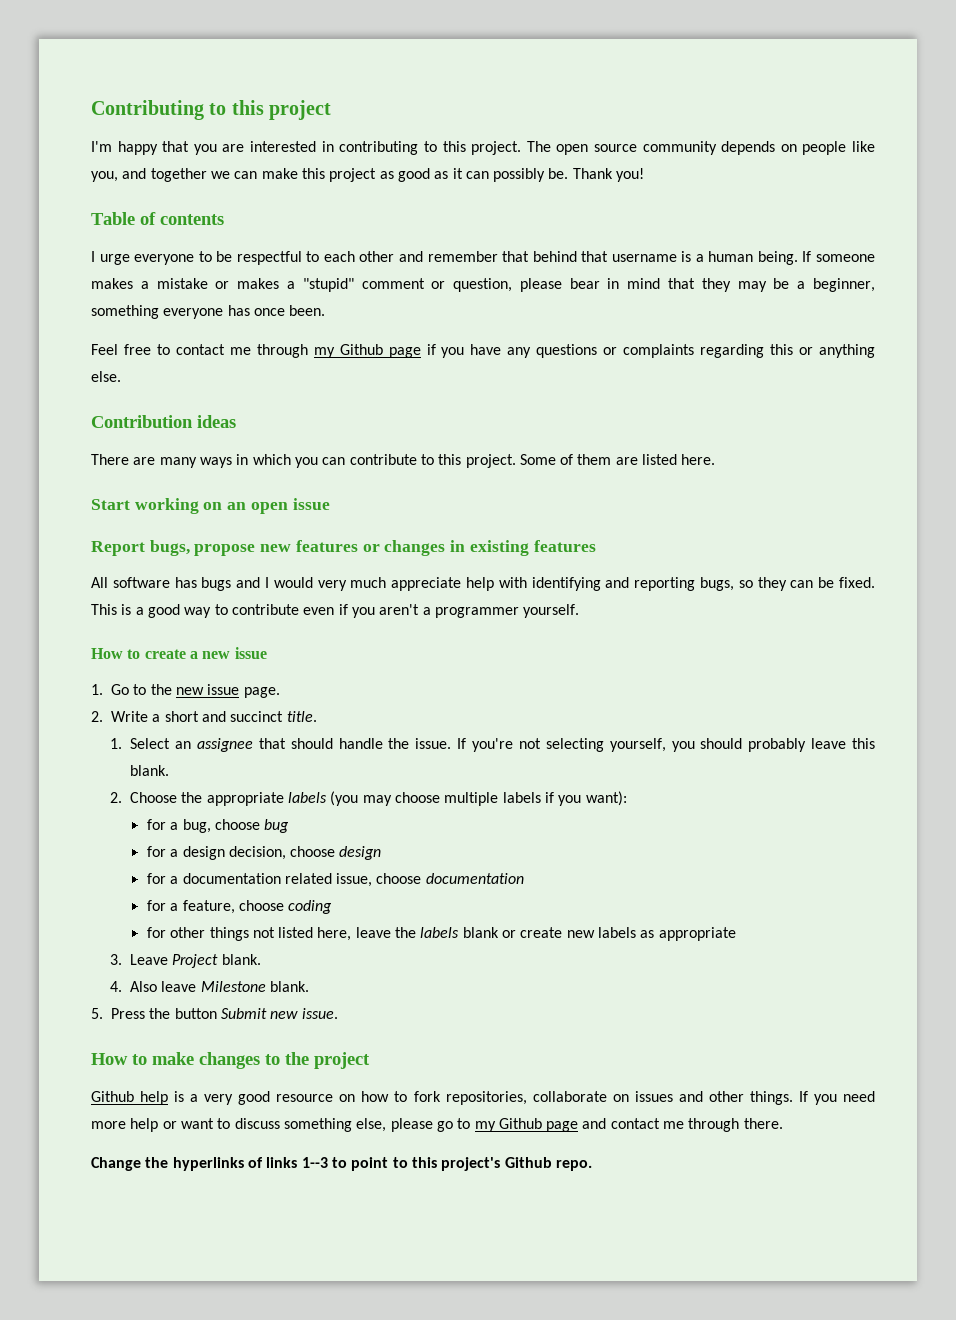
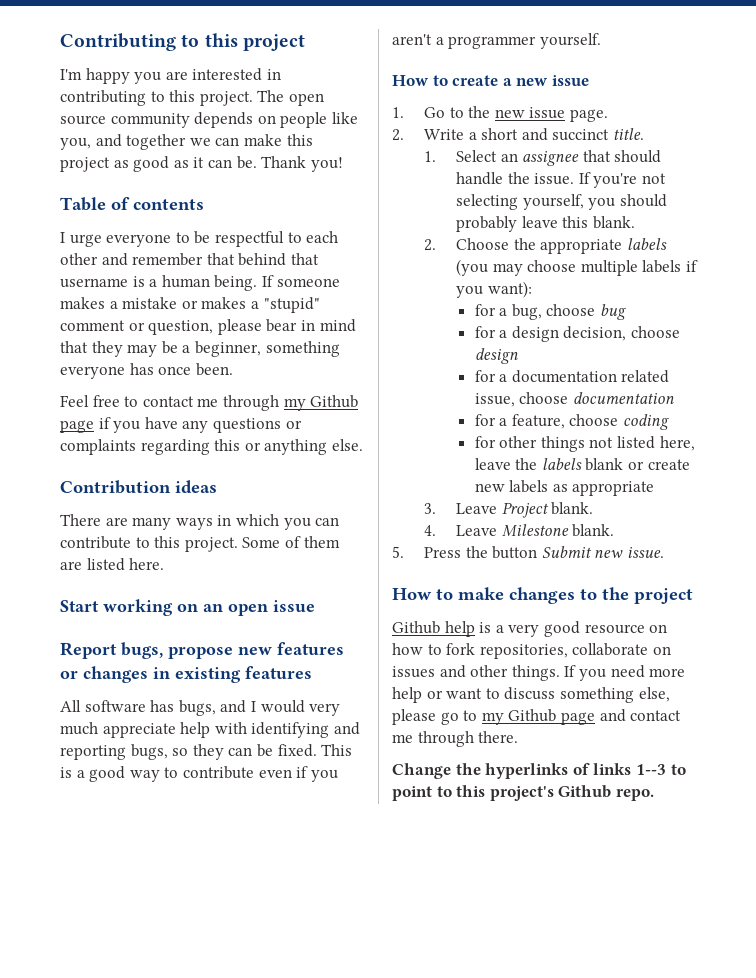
- I'm happy that you are interested in contributing to this project.
+ I'm happy you are interested in contributing to this project.
- The open source community depends on people like you, and together we can make this project as good as it can possibly be.
+ The open source community depends on people like you, and together we can make this project as good as it can be.
- All software has bugs and I would very much appreciate help with identifying and reporting bugs, so they can be fixed.
+ All software has bugs, and I would very much appreciate help with identifying and reporting bugs, so they can be fixed.
- 4. Also leave Milestone blank.
+ 4. Leave Milestone blank.

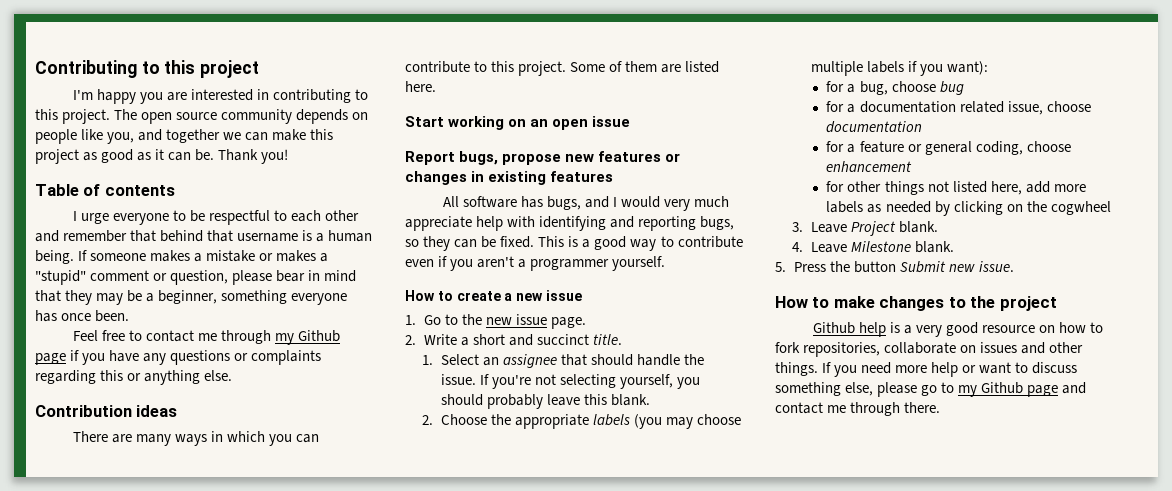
- for a design decision, choose design
- for a feature, choose coding
+ for a feature or general coding, choose enhancement
- for other things not listed here, leave the labels blank or create new labels as appropriate
+ for other things not listed here, add more labels as needed by clicking on the cogwheel
- Change the hyperlinks of links 1--3 to point to this project's Github repo.

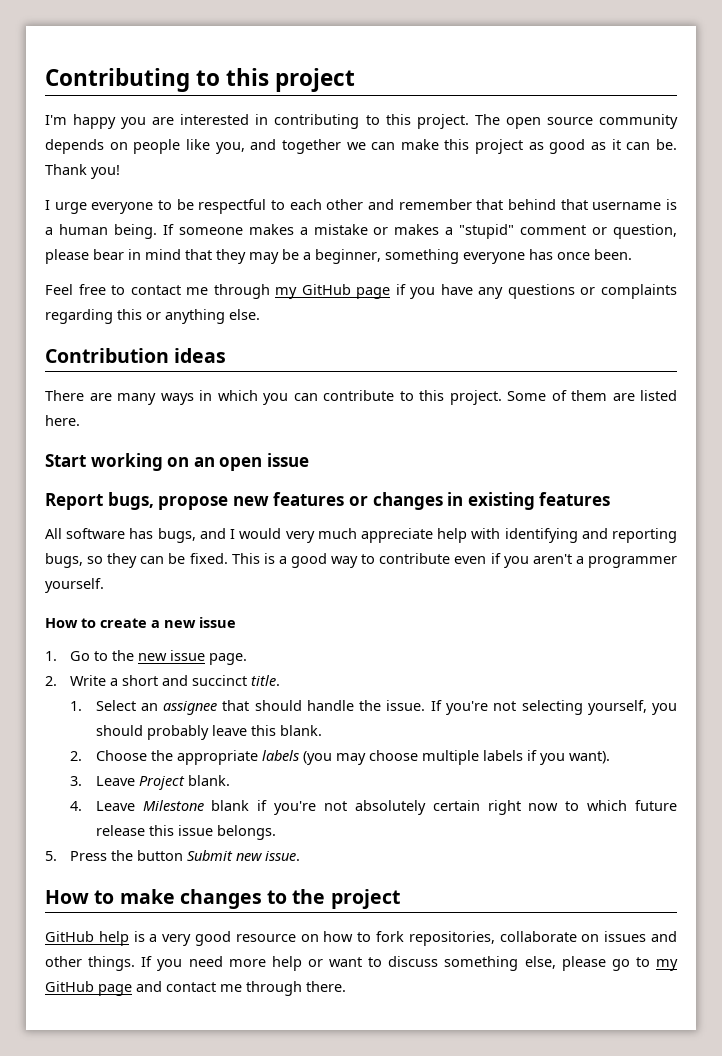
- Table of contents
- Feel free to contact me through my Github page if you have any questions or complaints regarding this or anything else.
+ Feel free to contact me through my GitHub page if you have any questions or complaints regarding this or anything else.
- 2. Choose the appropriate labels (you may choose multiple labels if you want):
- for a bug, choose bug
- for a documentation related issue, choose documentation
- for a feature or general coding, choose enhancement
- for other things not listed here, add more labels as needed by clicking on the cogwheel
+ 2. Choose the appropriate labels (you may choose multiple labels if you want).
- 4. Leave Milestone blank.
+ 4. Leave Milestone blank if you're not absolutely certain right now to which future release this issue belongs.
- Github help is a very good resource on how to fork repositories, collaborate on issues and other things.
+ GitHub help is a very good resource on how to fork repositories, collaborate on issues and other things.
- If you need more help or want to discuss something else, please go to my Github page and contact me through there.
+ If you need more help or want to discuss something else, please go to my GitHub page and contact me through there.

